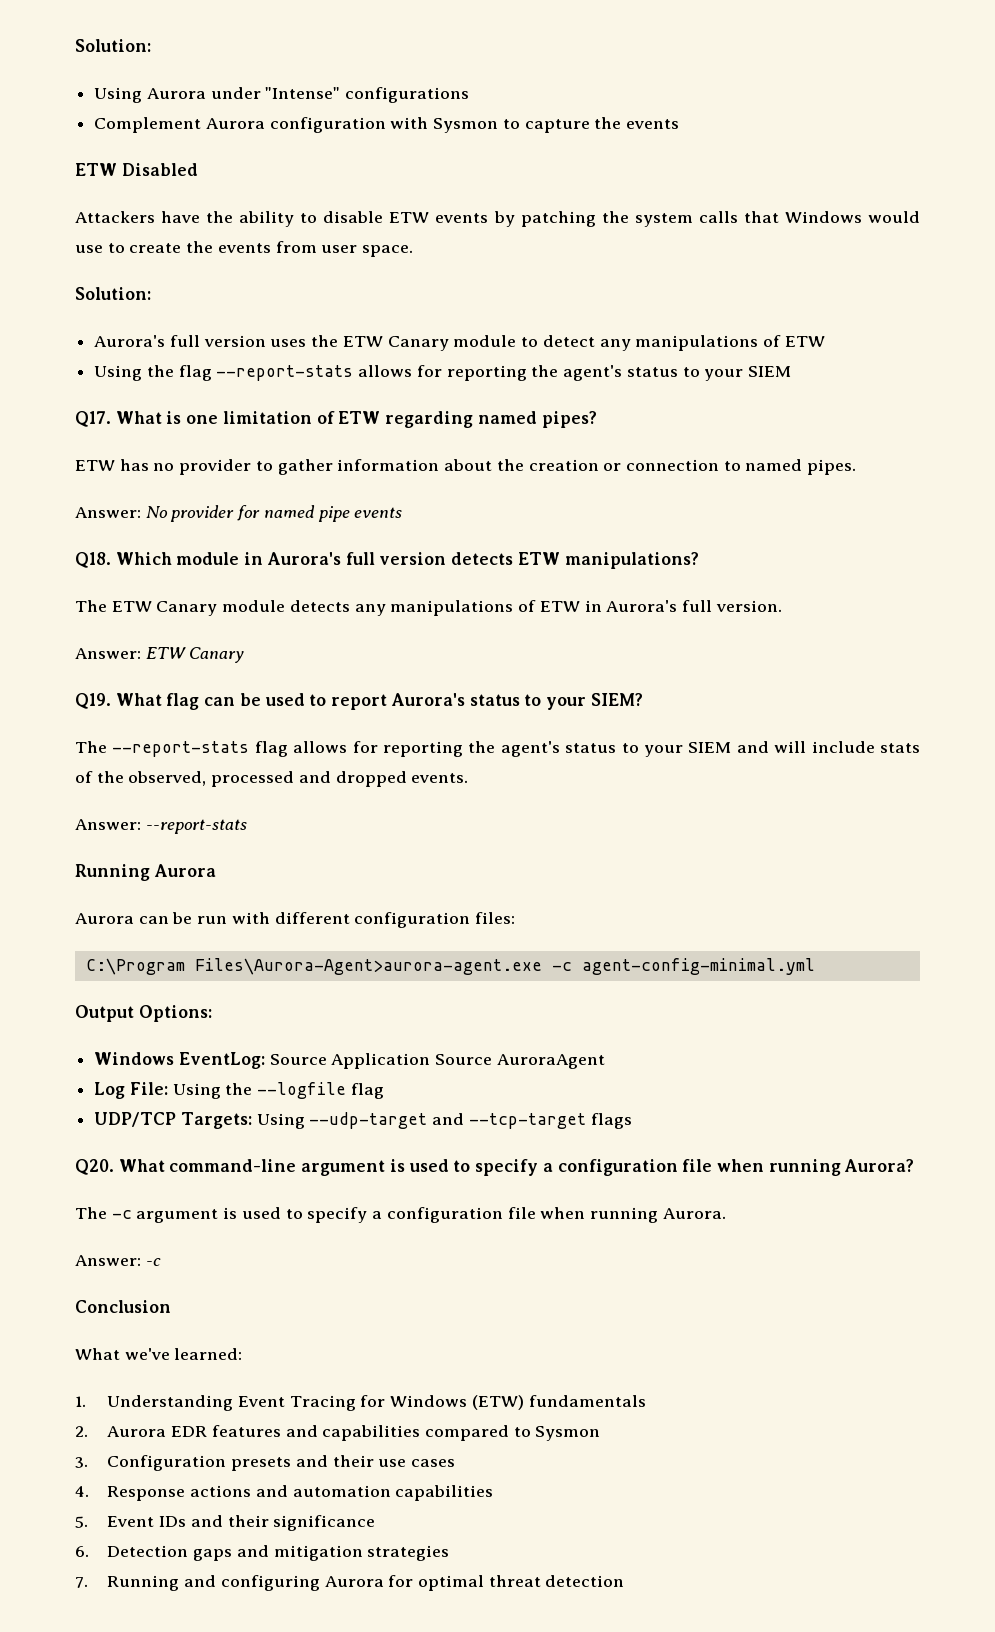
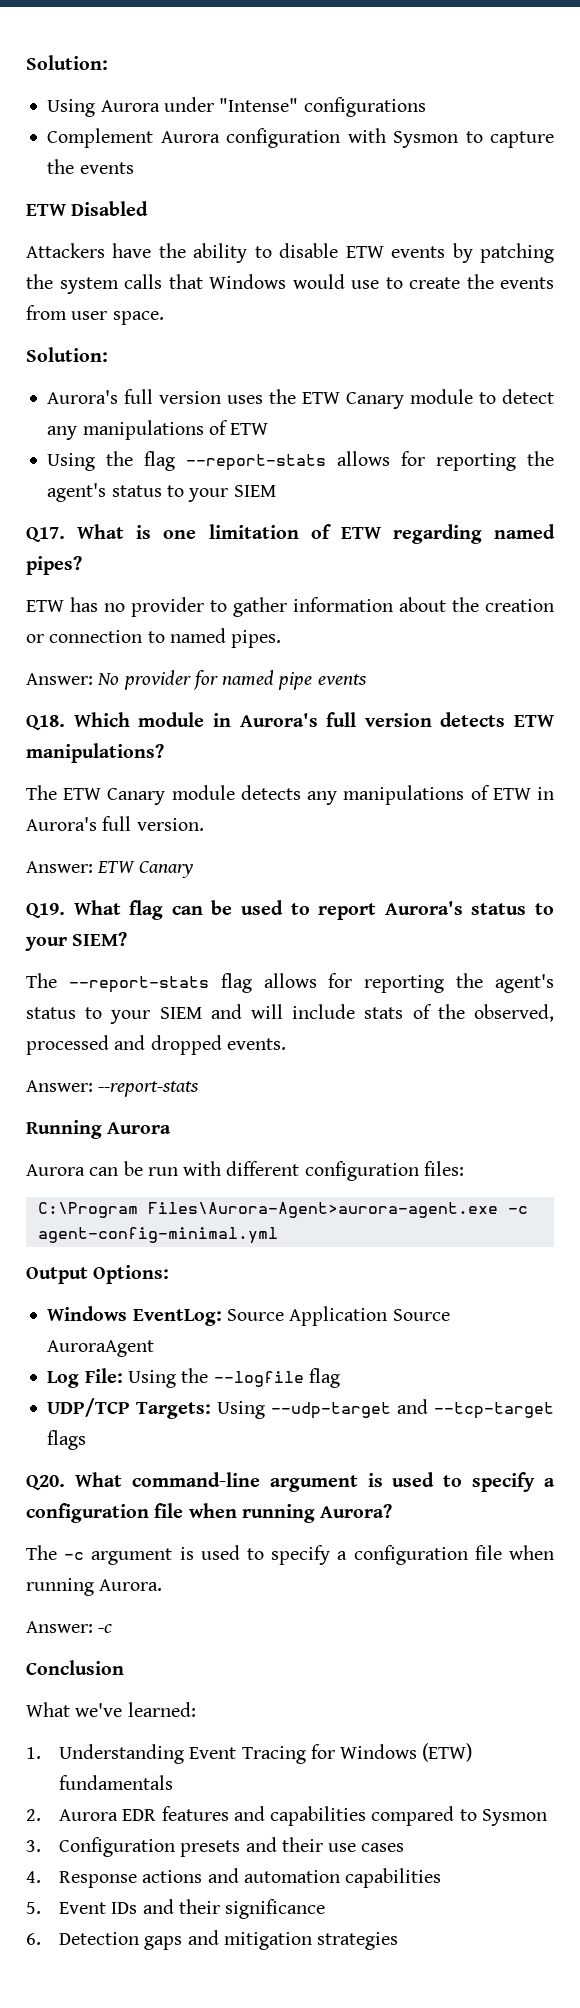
- 7. Running and configuring Aurora for optimal threat detection

